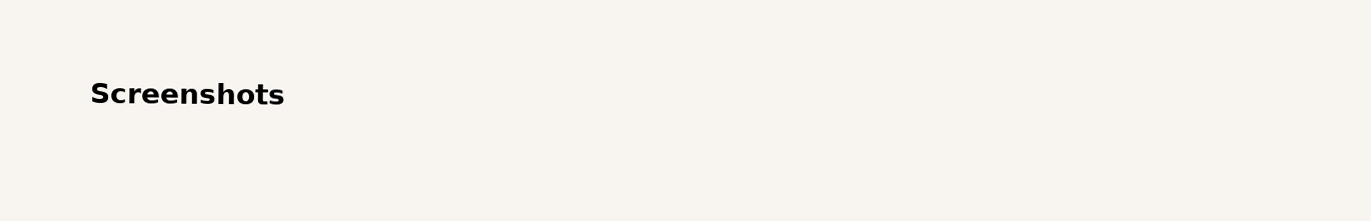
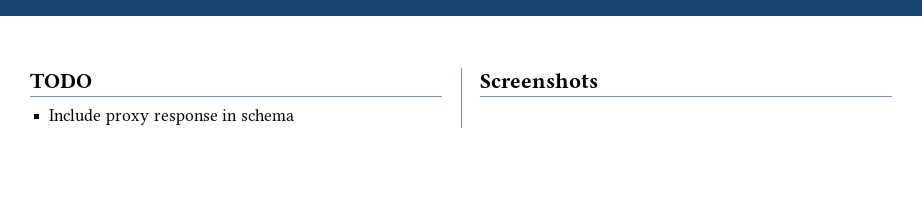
+ TODO
+ Include proxy response in schema

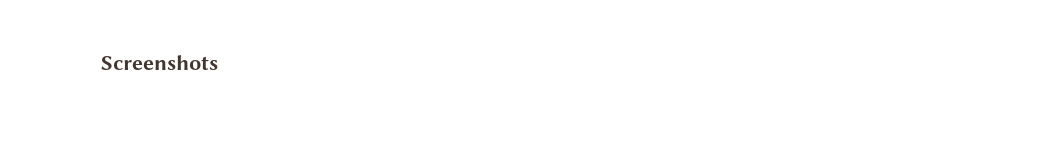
- TODO
- Include proxy response in schema

